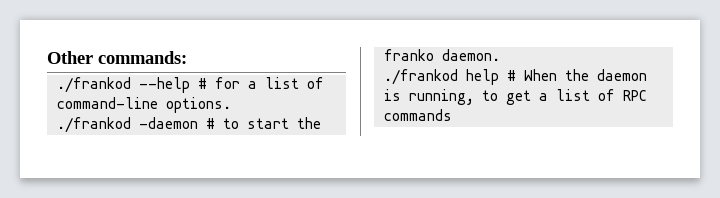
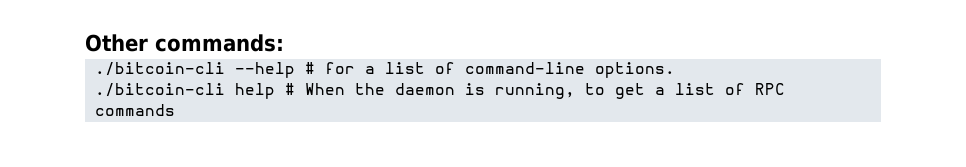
- ./frankod --help # for a list of command-line options.
+ ./bitcoin-cli --help # for a list of command-line options.
- ./frankod -daemon # to start the franko daemon.
- ./frankod help # When the daemon is running, to get a list of RPC commands
+ ./bitcoin-cli help # When the daemon is running, to get a list of RPC commands

